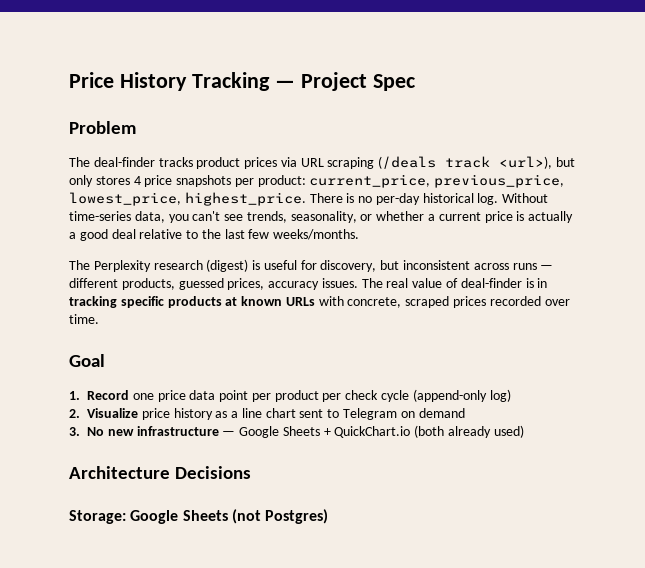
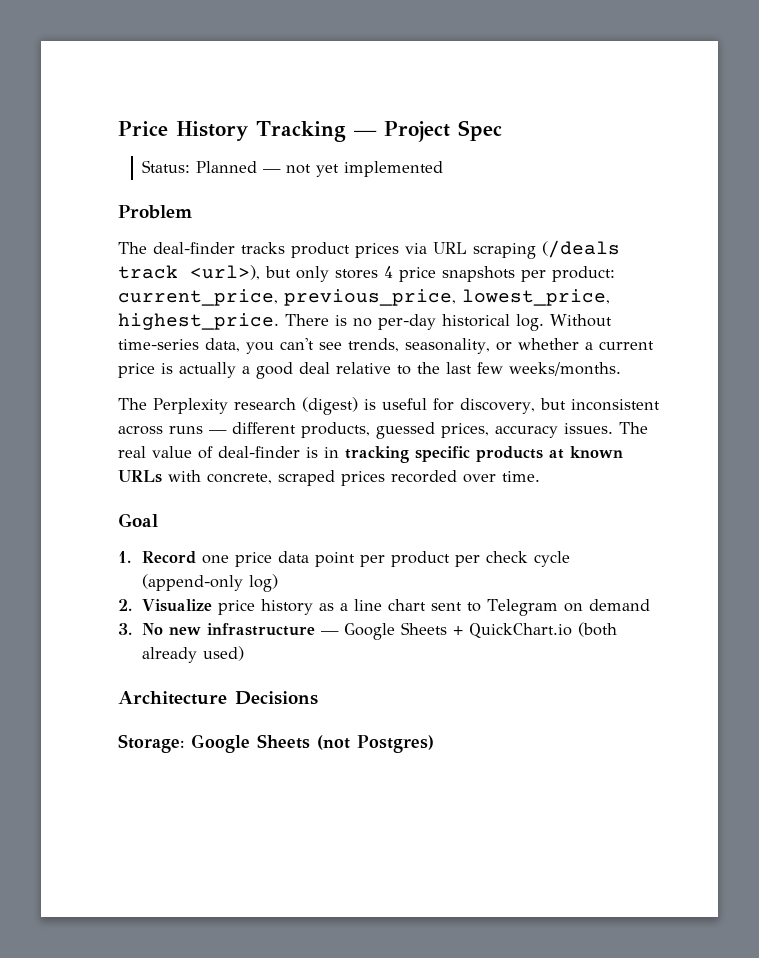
+ Status: Planned — not yet implemented

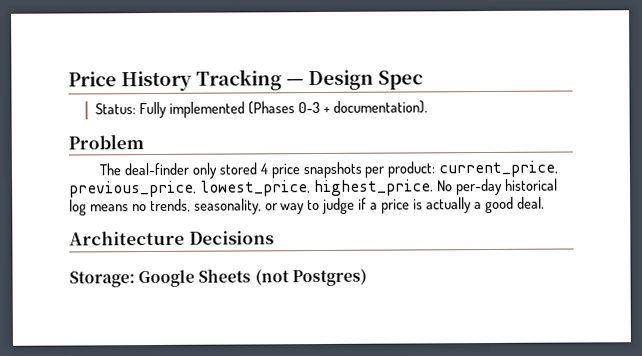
- Price History Tracking — Project Spec
+ Price History Tracking — Design Spec
- Status: Planned — not yet implemented
+ Status: Fully implemented (Phases 0-3 + documentation).
  Problem
- The deal-finder tracks product prices via URL scraping (/deals track <url>), but only stores 4 price snapshots per product: current_price, previous_price, lowest_price, highest_price.
+ The deal-finder only stored 4 price snapshots per product: current_price, previous_price, lowest_price, highest_price.
- There is no per-day historical log. Without time-series data, you can't see trends, seasonality, or whether a current price is actually a good deal relative to the last few weeks/months.
- The Perplexity research (digest) is useful for discovery, but inconsistent across runs — different products, guessed prices, accuracy issues. The real value of deal-finder is in tracking specific products at known URLs with concrete, scraped prices recorded over time.
- Goal
- 1. Record one price data point per product per check cycle (append-only log)
- 2. Visualize price history as a line chart sent to Telegram on demand
- 3. No new infrastructure — Google Sheets + QuickChart.io (both already used)
+ No per-day historical log means no trends, seasonality, or way to judge if a price is actually a good deal.

